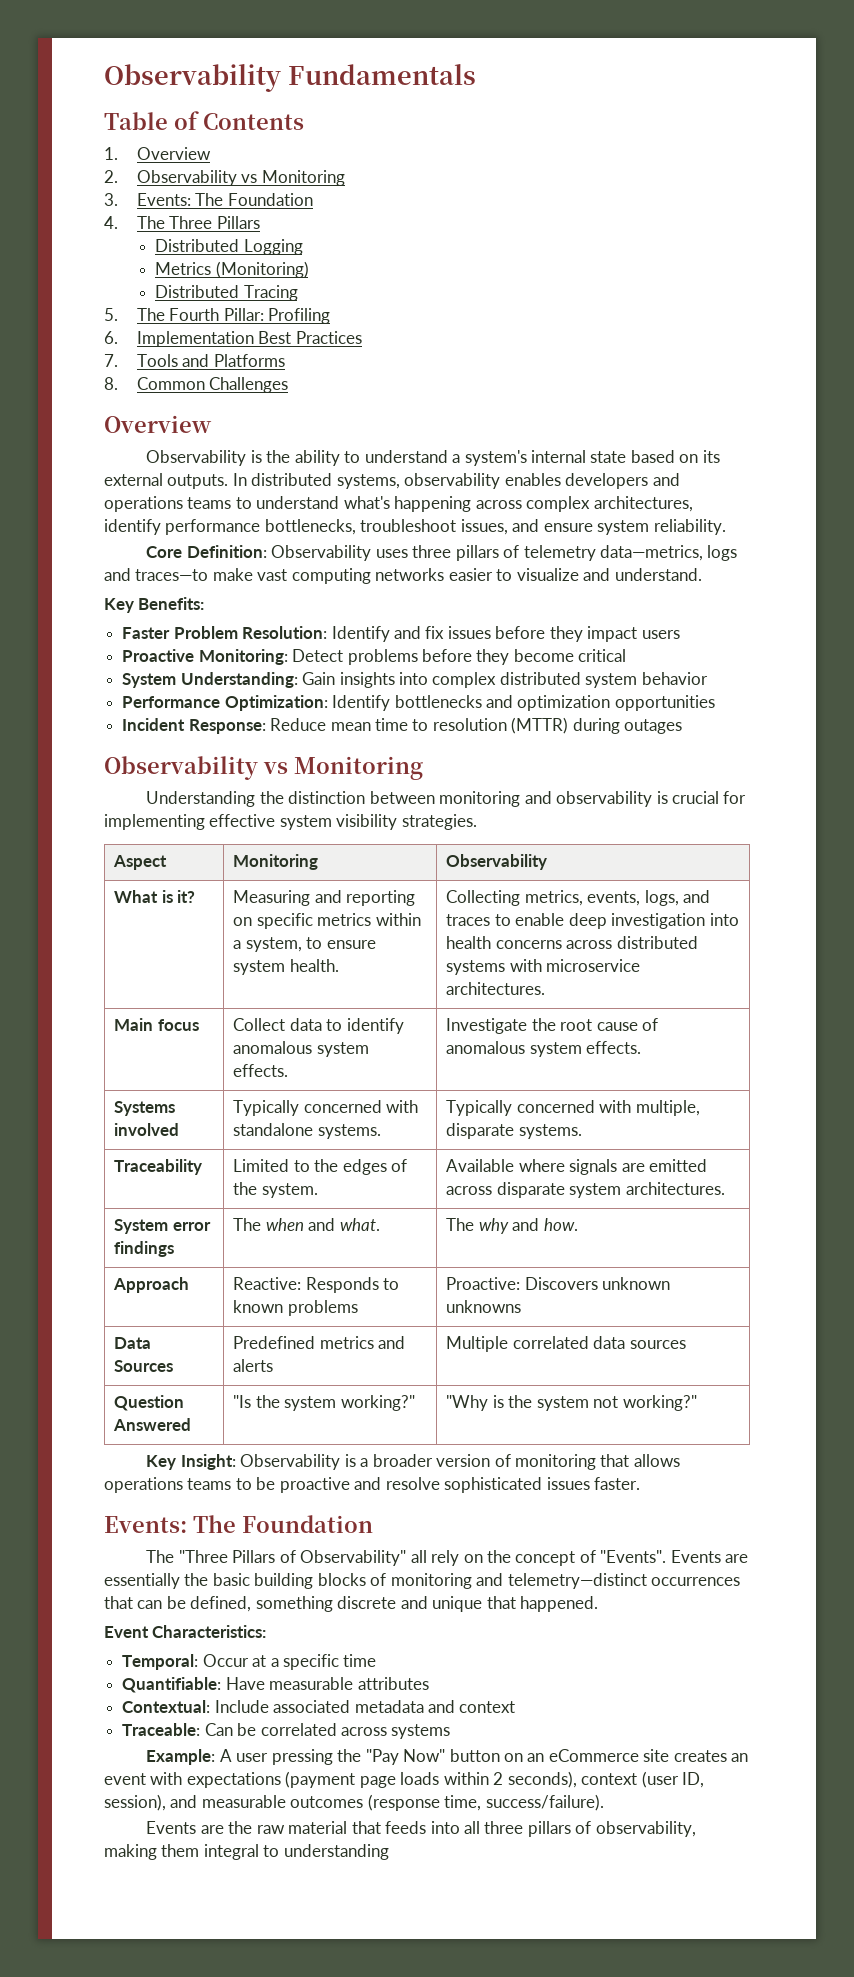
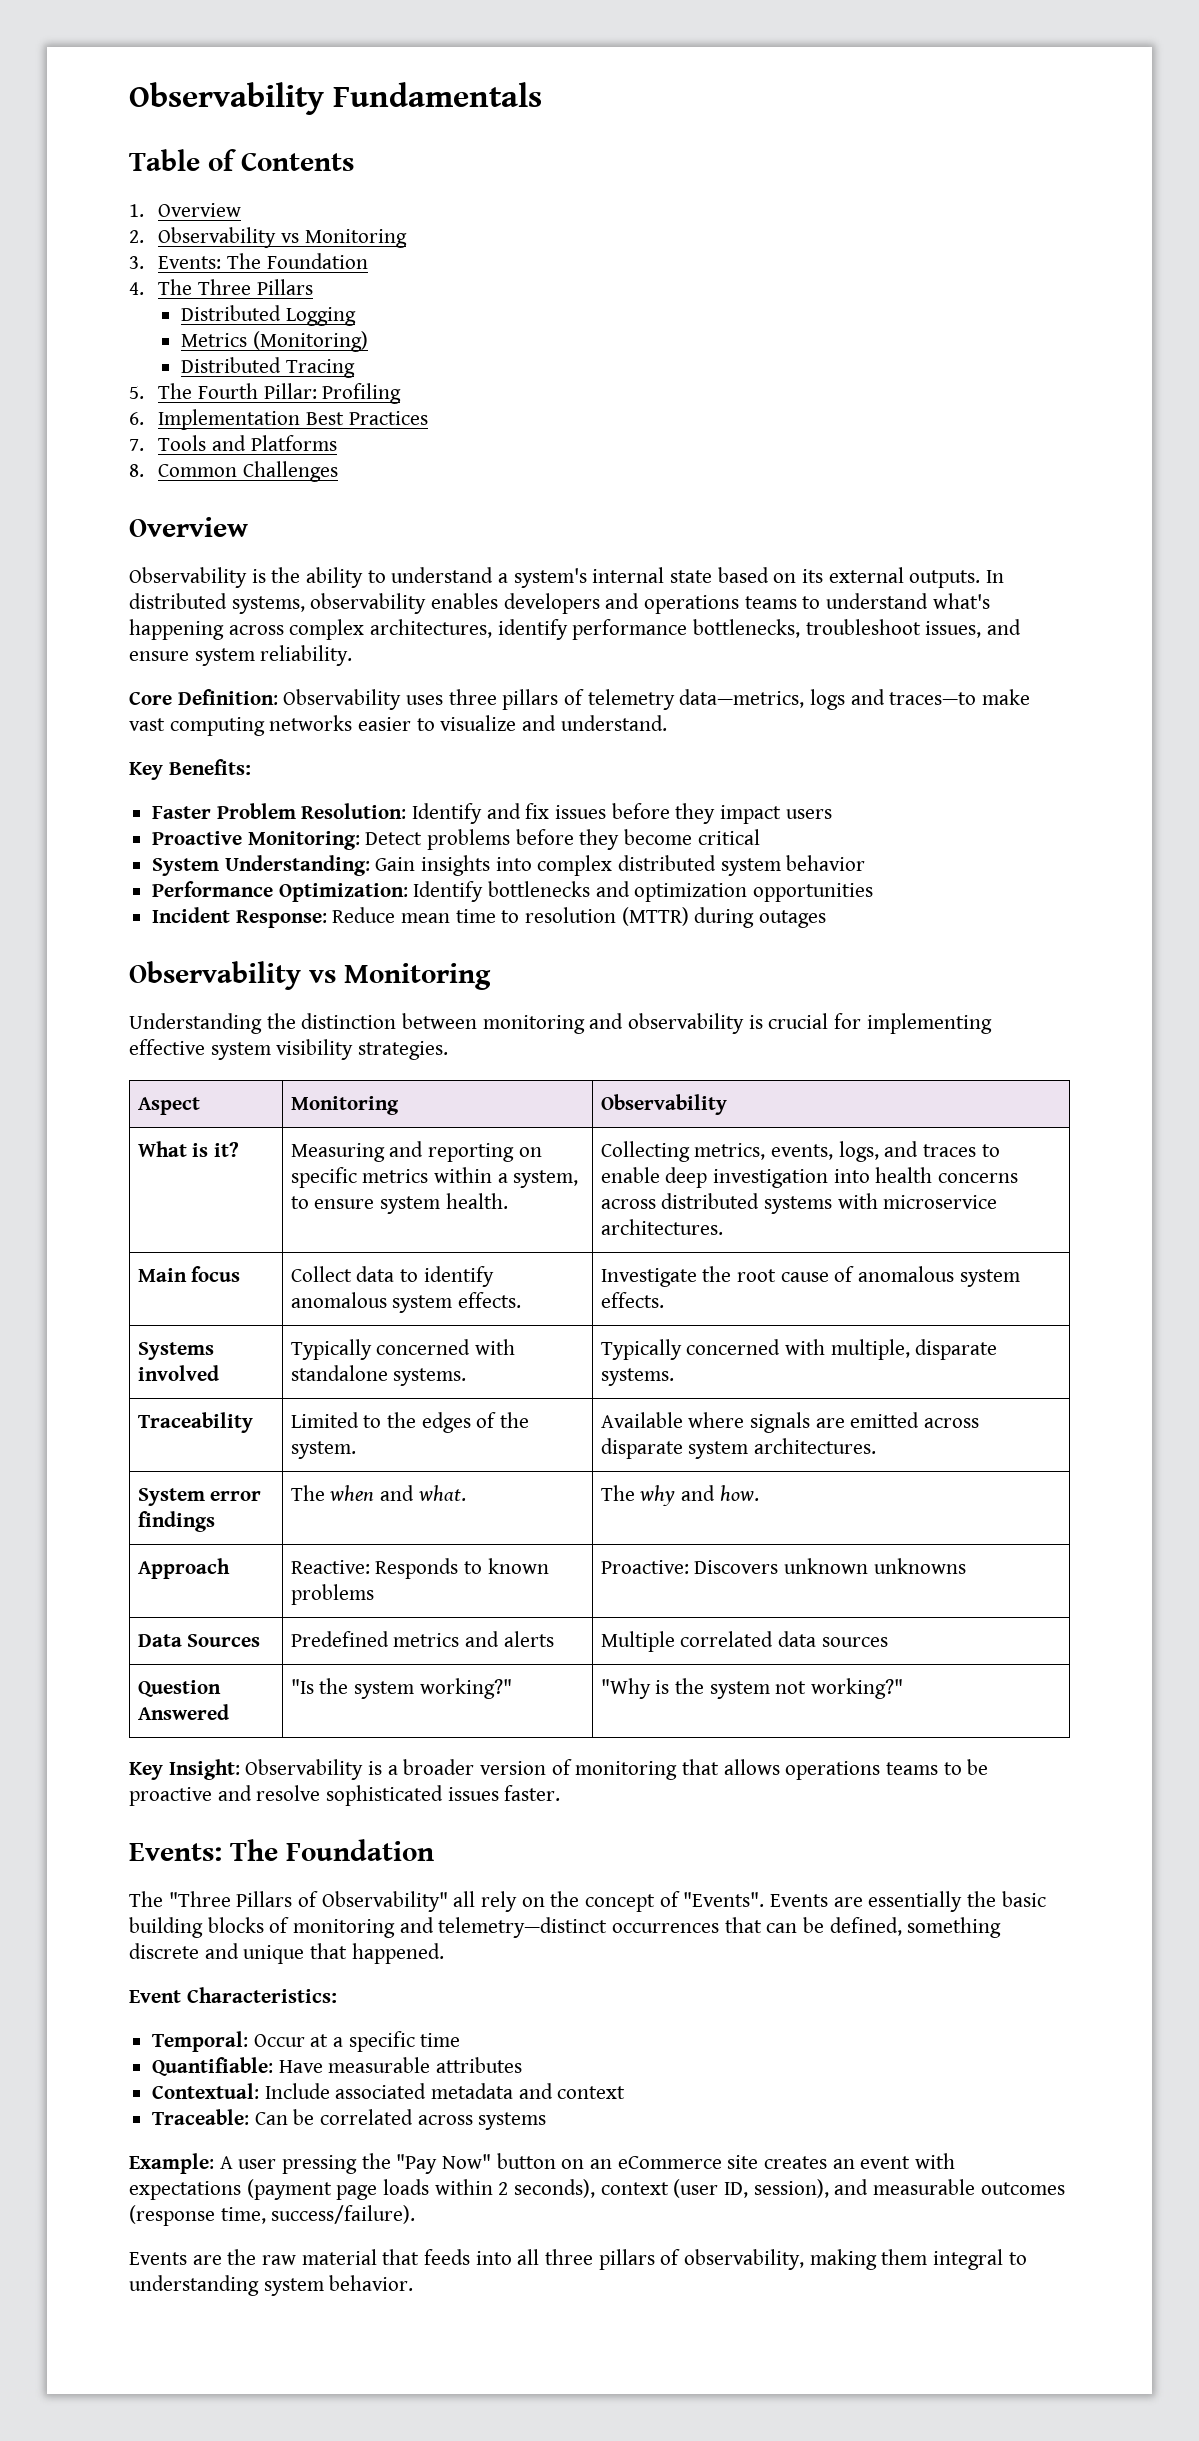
- Events are the raw material that feeds into all three pillars of observability, making them integral to understanding
+ Events are the raw material that feeds into all three pillars of observability, making them integral to understanding system behavior.

